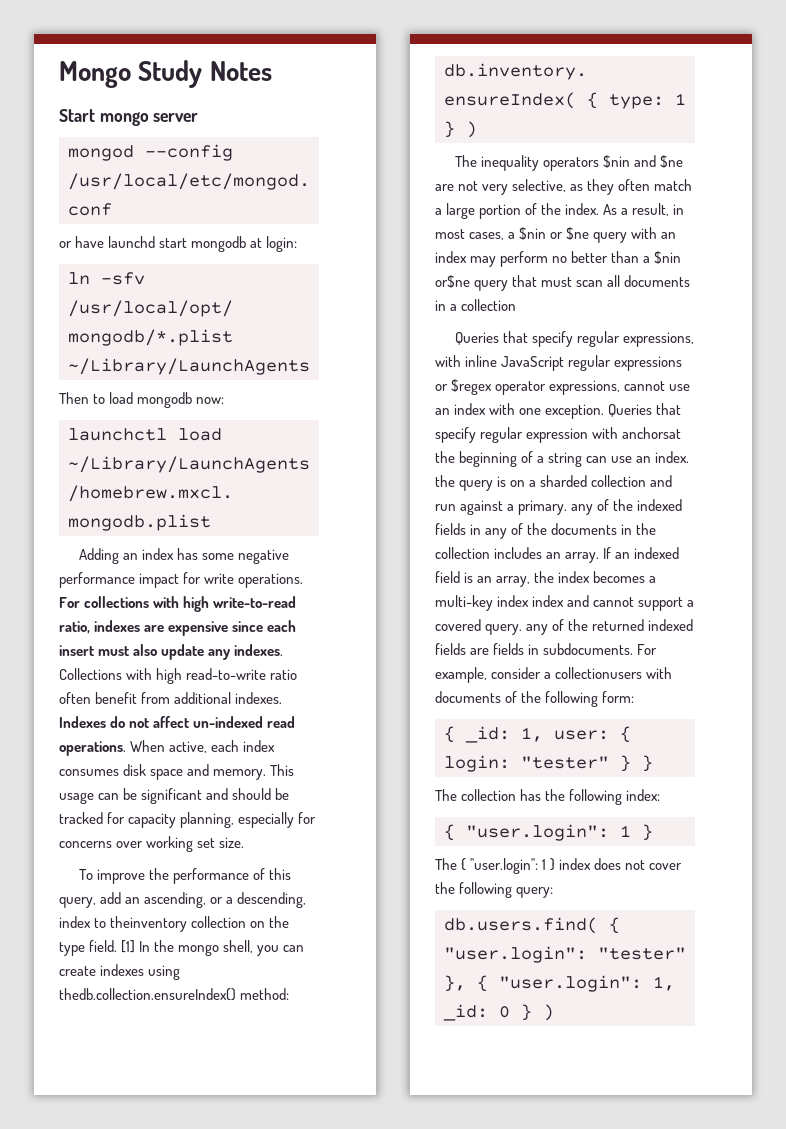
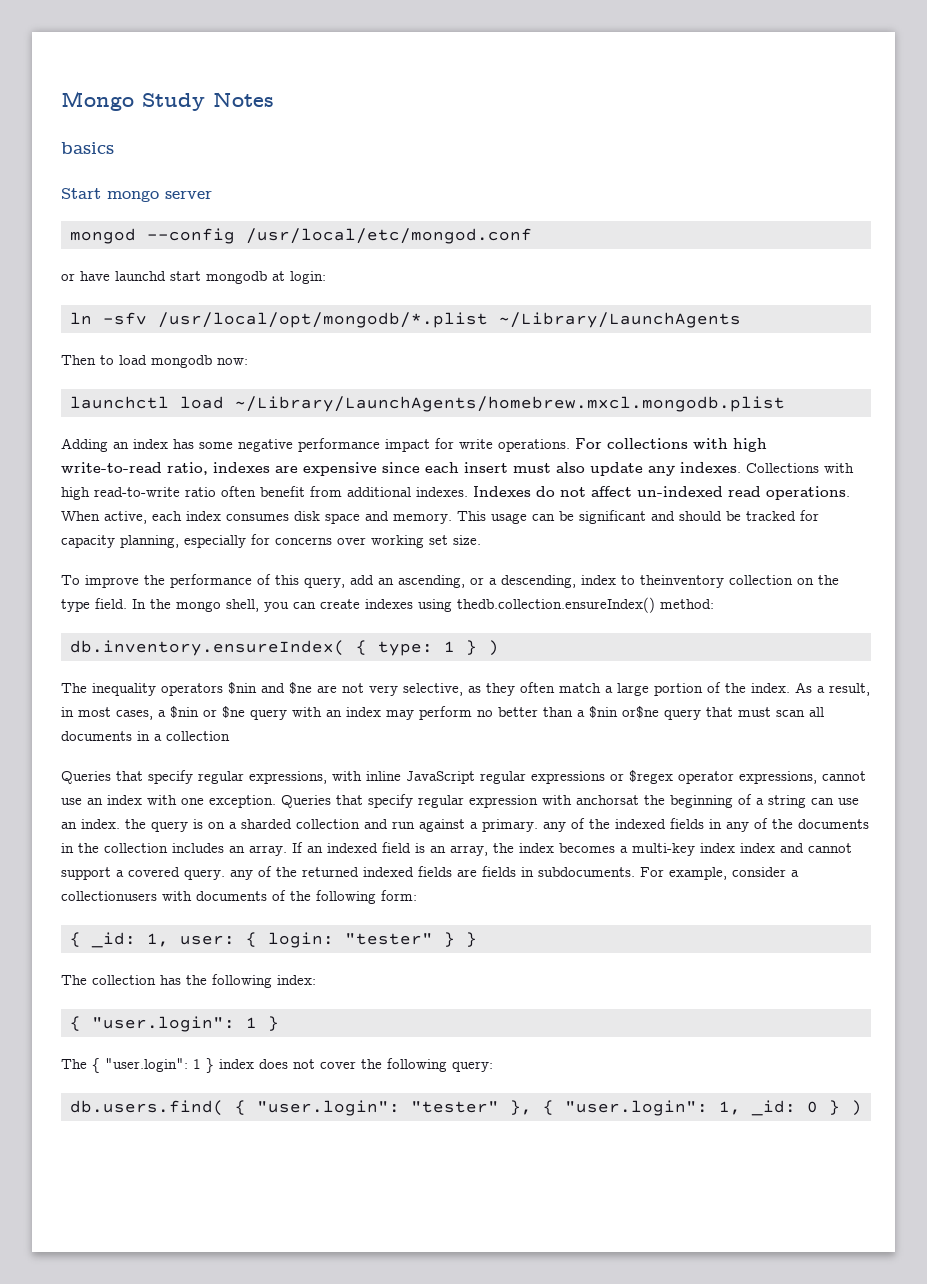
+ basics
- [1] In the mongo shell, you can create indexes using thedb.collection.ensureIndex() method:
+ In the mongo shell, you can create indexes using thedb.collection.ensureIndex() method:

